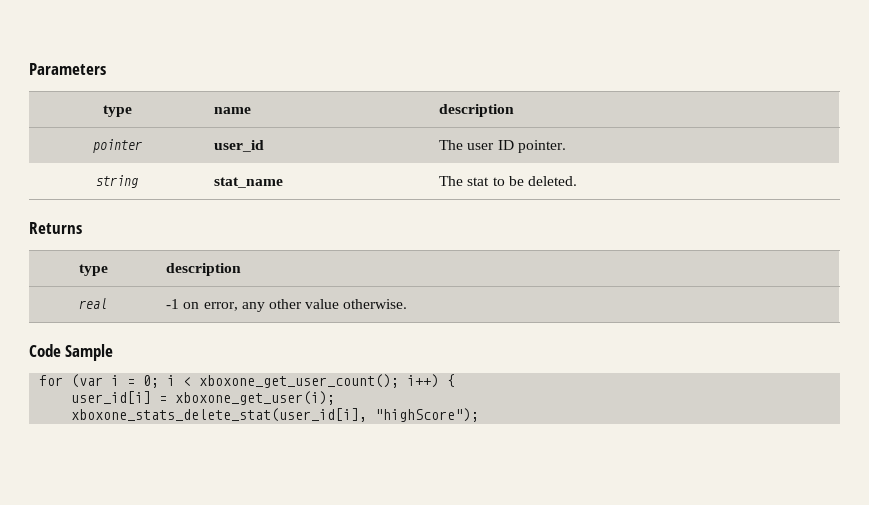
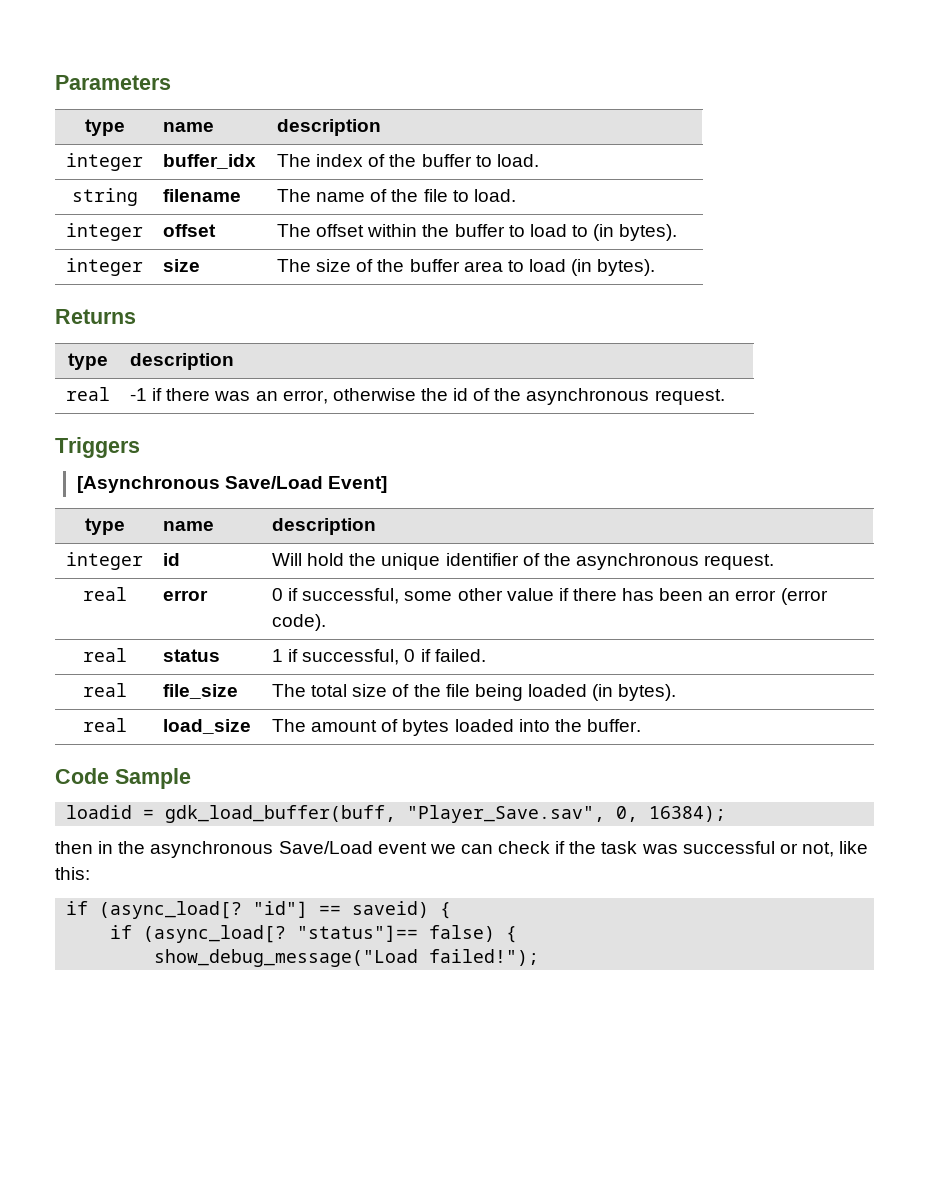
- pointer | user_id | The user ID pointer.
+ integer | buffer_idx | The index of the buffer to load.
- string | stat_name | The stat to be deleted.
+ string | filename | The name of the file to load.
+ integer | offset | The offset within the buffer to load to (in bytes).
+ integer | size | The size of the buffer area to load (in bytes).
- real | -1 on error, any other value otherwise.
+ real | -1 if there was an error, otherwise the id of the asynchronous request.
+ Triggers
+ [Asynchronous Save/Load Event]
+ type | name | description
+ integer | id | Will hold the unique identifier of the asynchronous request.
+ real | error | 0 if successful, some other value if there has been an error (error code).
+ real | status | 1 if successful, 0 if failed.
+ real | file_size | The total size of the file being loaded (in bytes).
+ real | load_size | The amount of bytes loaded into the buffer.
  Code Sample
- for (var i = 0; i < xboxone_get_user_count(); i++) {
- user_id[i] = xboxone_get_user(i);
- xboxone_stats_delete_stat(user_id[i], "highScore");
+ loadid = gdk_load_buffer(buff, "Player_Save.sav", 0, 16384);
+ then in the asynchronous Save/Load event we can check if the task was successful or not, like this:
+ if (async_load[? "id"] == saveid) {
+ if (async_load[? "status"]== false) {
+ show_debug_message("Load failed!");

